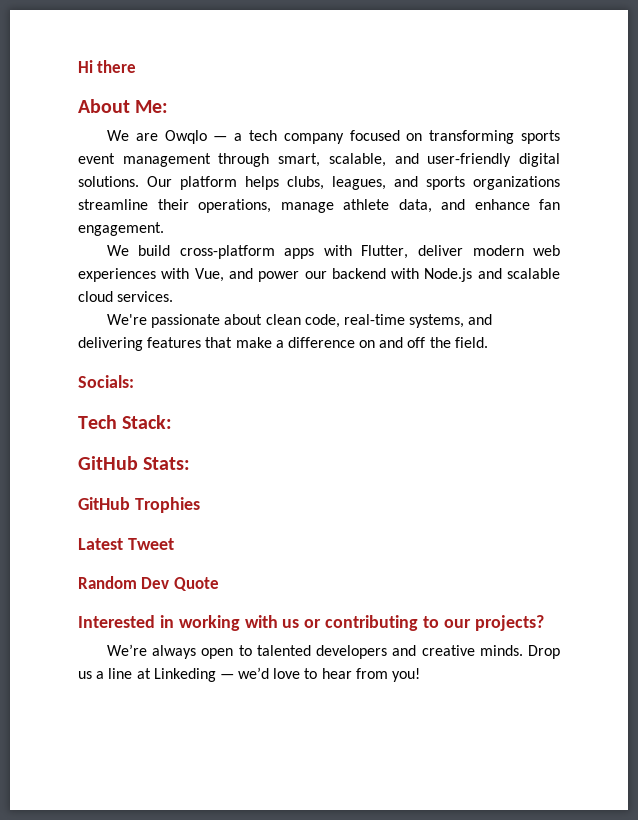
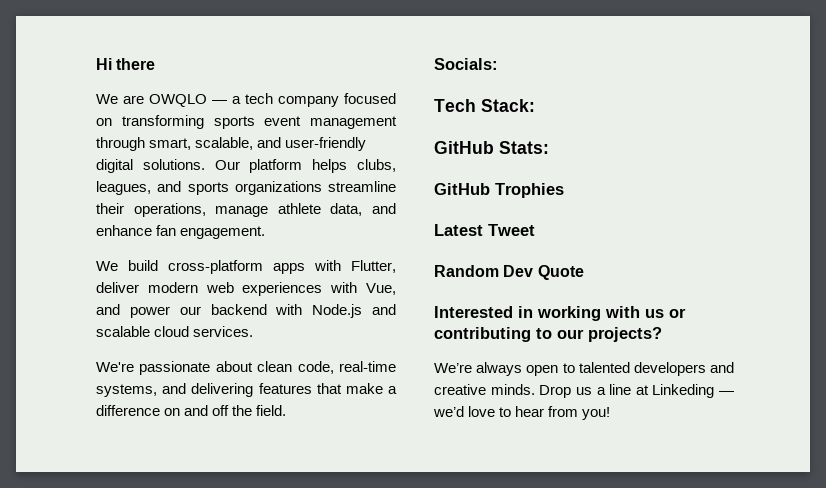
- About Me:
- We are Owqlo — a tech company focused on transforming sports event management through smart, scalable, and user-friendly digital solutions.
+ We are OWQLO — a tech company focused on transforming sports event management through smart, scalable, and user-friendly digital solutions.

